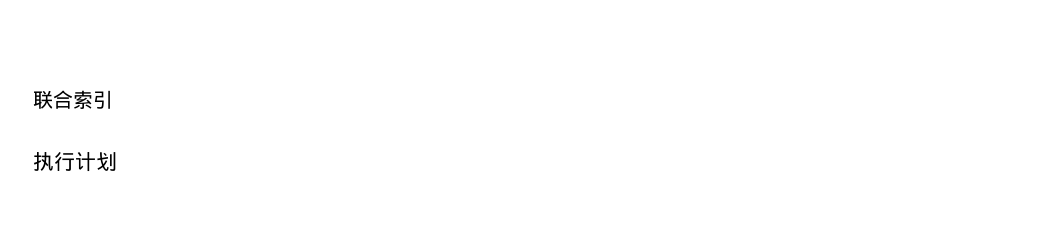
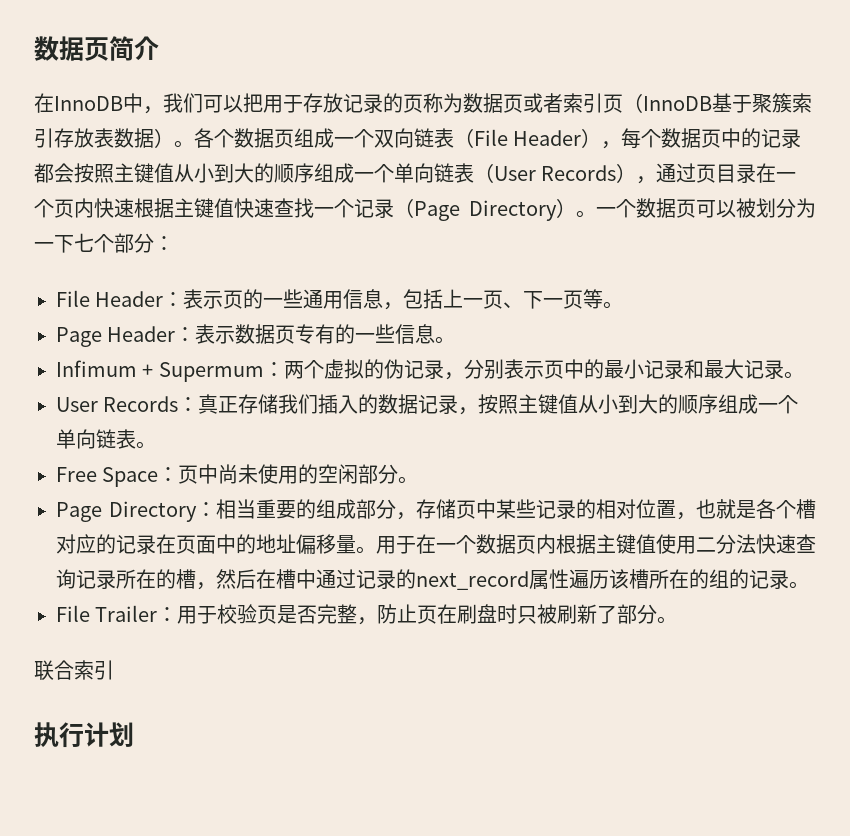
+ 数据页简介
+ 在InnoDB中，我们可以把用于存放记录的页称为数据页或者索引页（InnoDB基于聚簇索引存放表数据）。各个数据页组成一个双向链表（File Header），每个数据页中的记录都会按照主键值从小到大的顺序组成一个单向链表（User Records），通过页目录在一个页内快速根据主键值快速查找一个记录（Page Directory）。一个数据页可以被划分为一下七个部分：
+ File Header：表示页的一些通用信息，包括上一页、下一页等。
+ Page Header：表示数据页专有的一些信息。
+ Infimum + Supermum：两个虚拟的伪记录，分别表示页中的最小记录和最大记录。
+ User Records：真正存储我们插入的数据记录，按照主键值从小到大的顺序组成一个单向链表。
+ Free Space：页中尚未使用的空闲部分。
+ Page Directory：相当重要的组成部分，存储页中某些记录的相对位置，也就是各个槽对应的记录在页面中的地址偏移量。用于在一个数据页内根据主键值使用二分法快速查询记录所在的槽，然后在槽中通过记录的next_record属性遍历该槽所在的组的记录。
+ File Trailer：用于校验页是否完整，防止页在刷盘时只被刷新了部分。

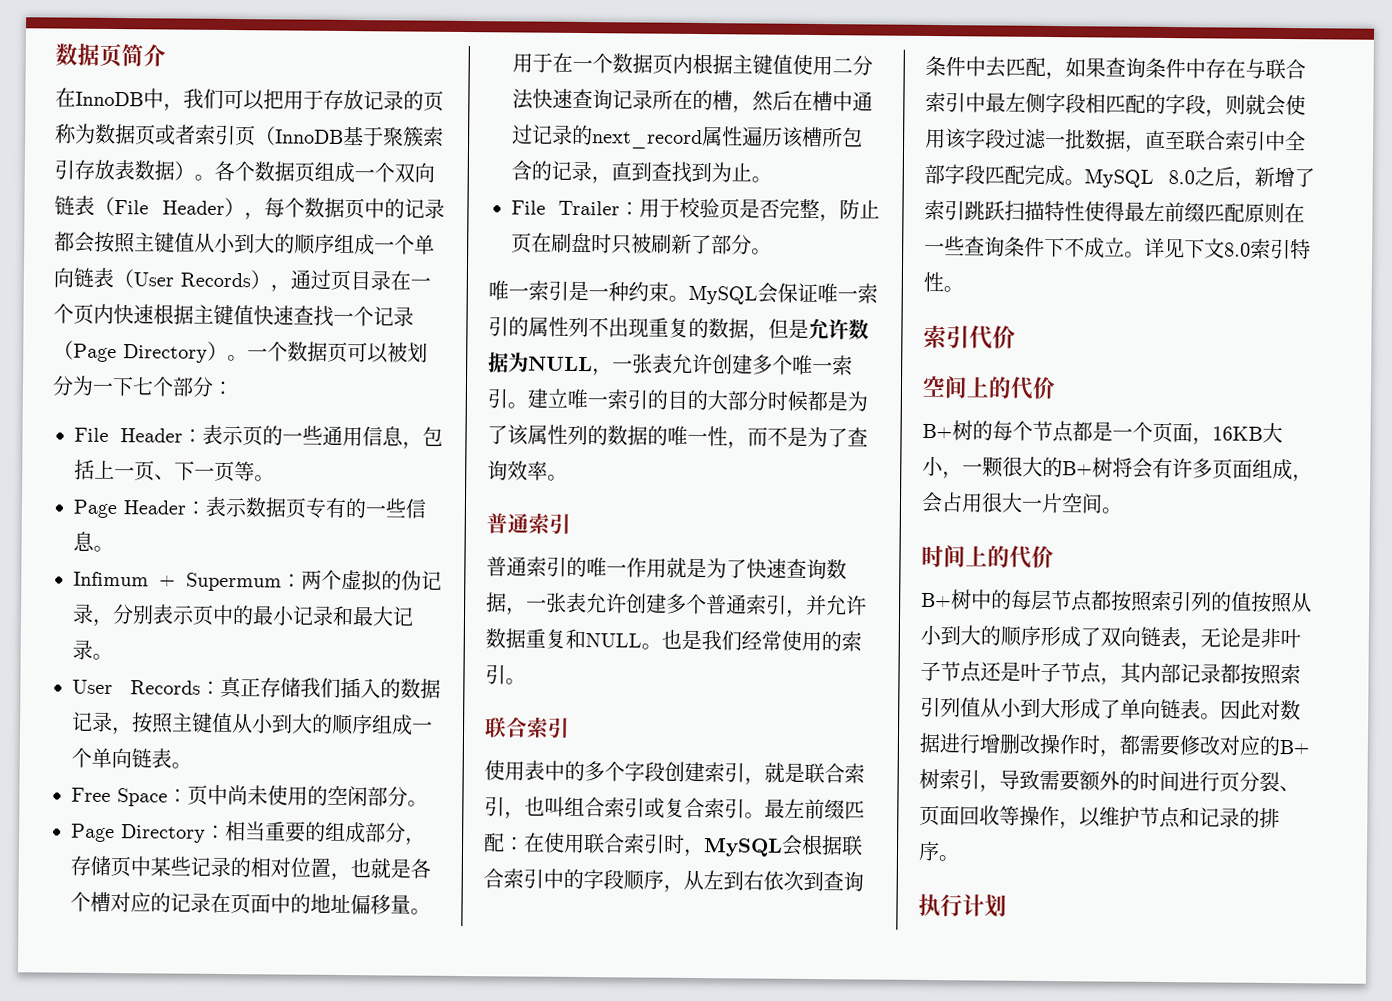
- 用于在一个数据页内根据主键值使用二分法快速查询记录所在的槽，然后在槽中通过记录的next_record属性遍历该槽所在的组的记录。
+ 用于在一个数据页内根据主键值使用二分法快速查询记录所在的槽，然后在槽中通过记录的next_record属性遍历该槽所包含的记录，直到查找到为止。
+ 唯一索引是一种约束。MySQL会保证唯一索引的属性列不出现重复的数据，但是允许数据为NULL，一张表允许创建多个唯一索引。建立唯一索引的目的大部分时候都是为了该属性列的数据的唯一性，而不是为了查询效率。
+ 普通索引
+ 普通索引的唯一作用就是为了快速查询数据，一张表允许创建多个普通索引，并允许数据重复和NULL。也是我们经常使用的索引。
  联合索引
+ 使用表中的多个字段创建索引，就是联合索引，也叫组合索引或复合索引。最左前缀匹配：在使用联合索引时，MySQL会根据联合索引中的字段顺序，从左到右依次到查询条件中去匹配，如果查询条件中存在与联合索引中最左侧字段相匹配的字段，则就会使用该字段过滤一批数据，直至联合索引中全部字段匹配完成。MySQL 8.0之后，新增了索引跳跃扫描特性使得最左前缀匹配原则在一些查询条件下不成立。详见下文8.0索引特性。
+ 索引代价
+ 空间上的代价
+ B+树的每个节点都是一个页面，16KB大小，一颗很大的B+树将会有许多页面组成，会占用很大一片空间。
+ 时间上的代价
+ B+树中的每层节点都按照索引列的值按照从小到大的顺序形成了双向链表，无论是非叶子节点还是叶子节点，其内部记录都按照索引列值从小到大形成了单向链表。因此对数据进行增删改操作时，都需要修改对应的B+树索引，导致需要额外的时间进行页分裂、页面回收等操作，以维护节点和记录的排序。

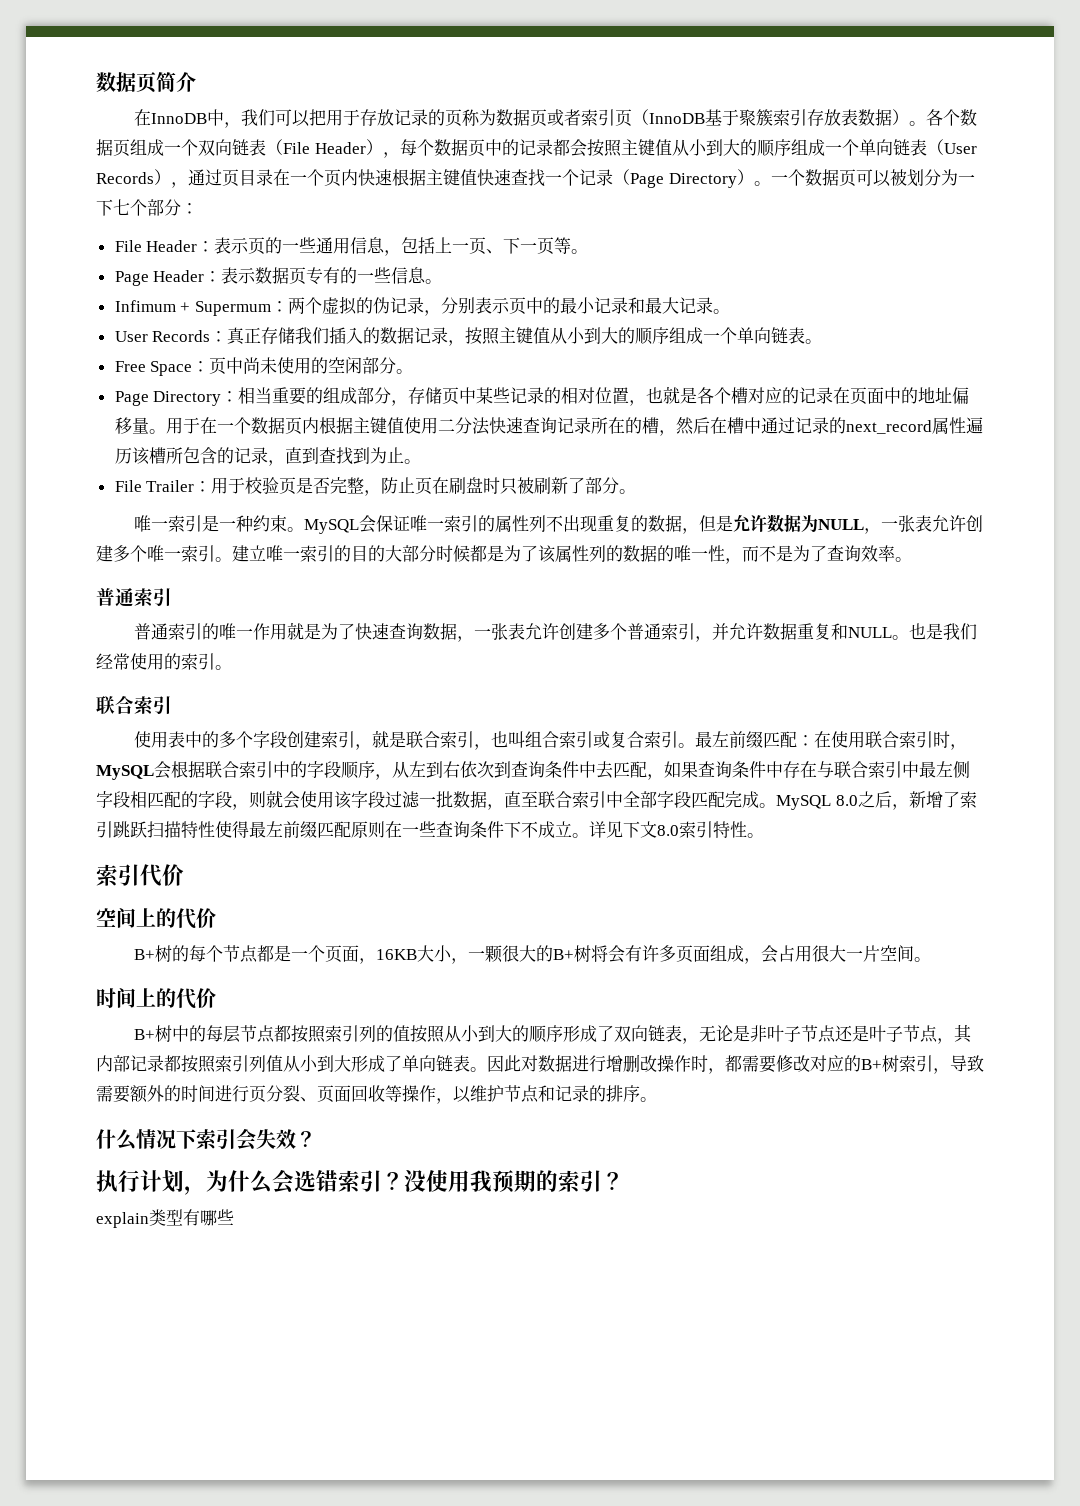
- 执行计划
+ 什么情况下索引会失效？
+ 执行计划，为什么会选错索引？没使用我预期的索引？
+ explain类型有哪些

